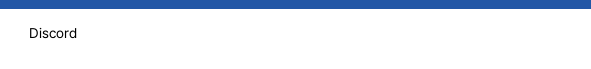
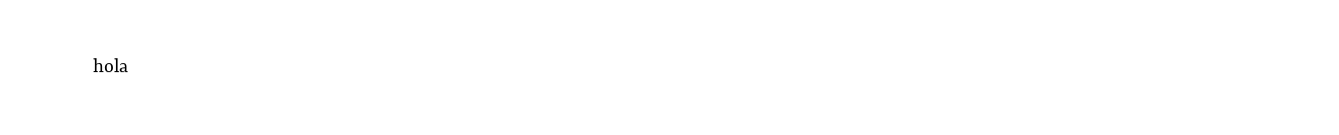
- Discord
+ hola

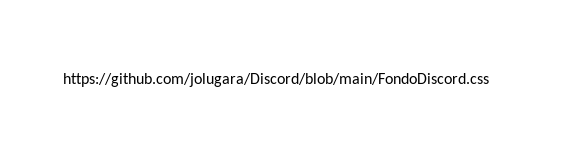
- hola
+ https://github.com/jolugara/Discord/blob/main/FondoDiscord.css

